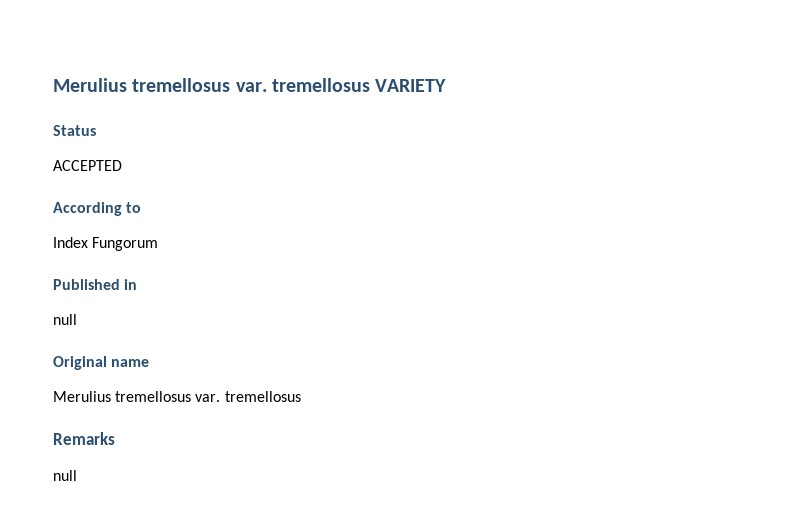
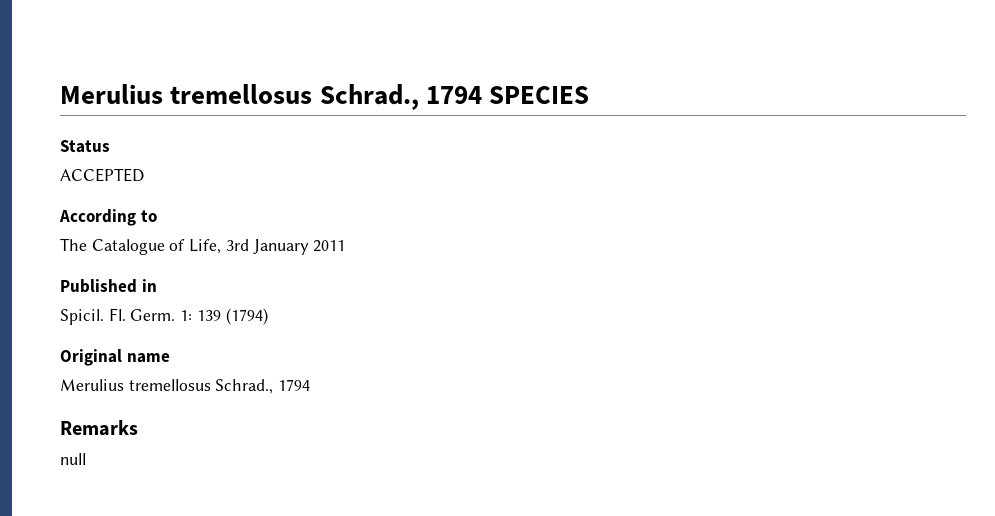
- Merulius tremellosus var. tremellosus VARIETY
+ Merulius tremellosus Schrad., 1794 SPECIES
- Index Fungorum
+ The Catalogue of Life, 3rd January 2011
  Published in
- null
+ Spicil. Fl. Germ. 1: 139 (1794)
  Original name
- Merulius tremellosus var. tremellosus
+ Merulius tremellosus Schrad., 1794

